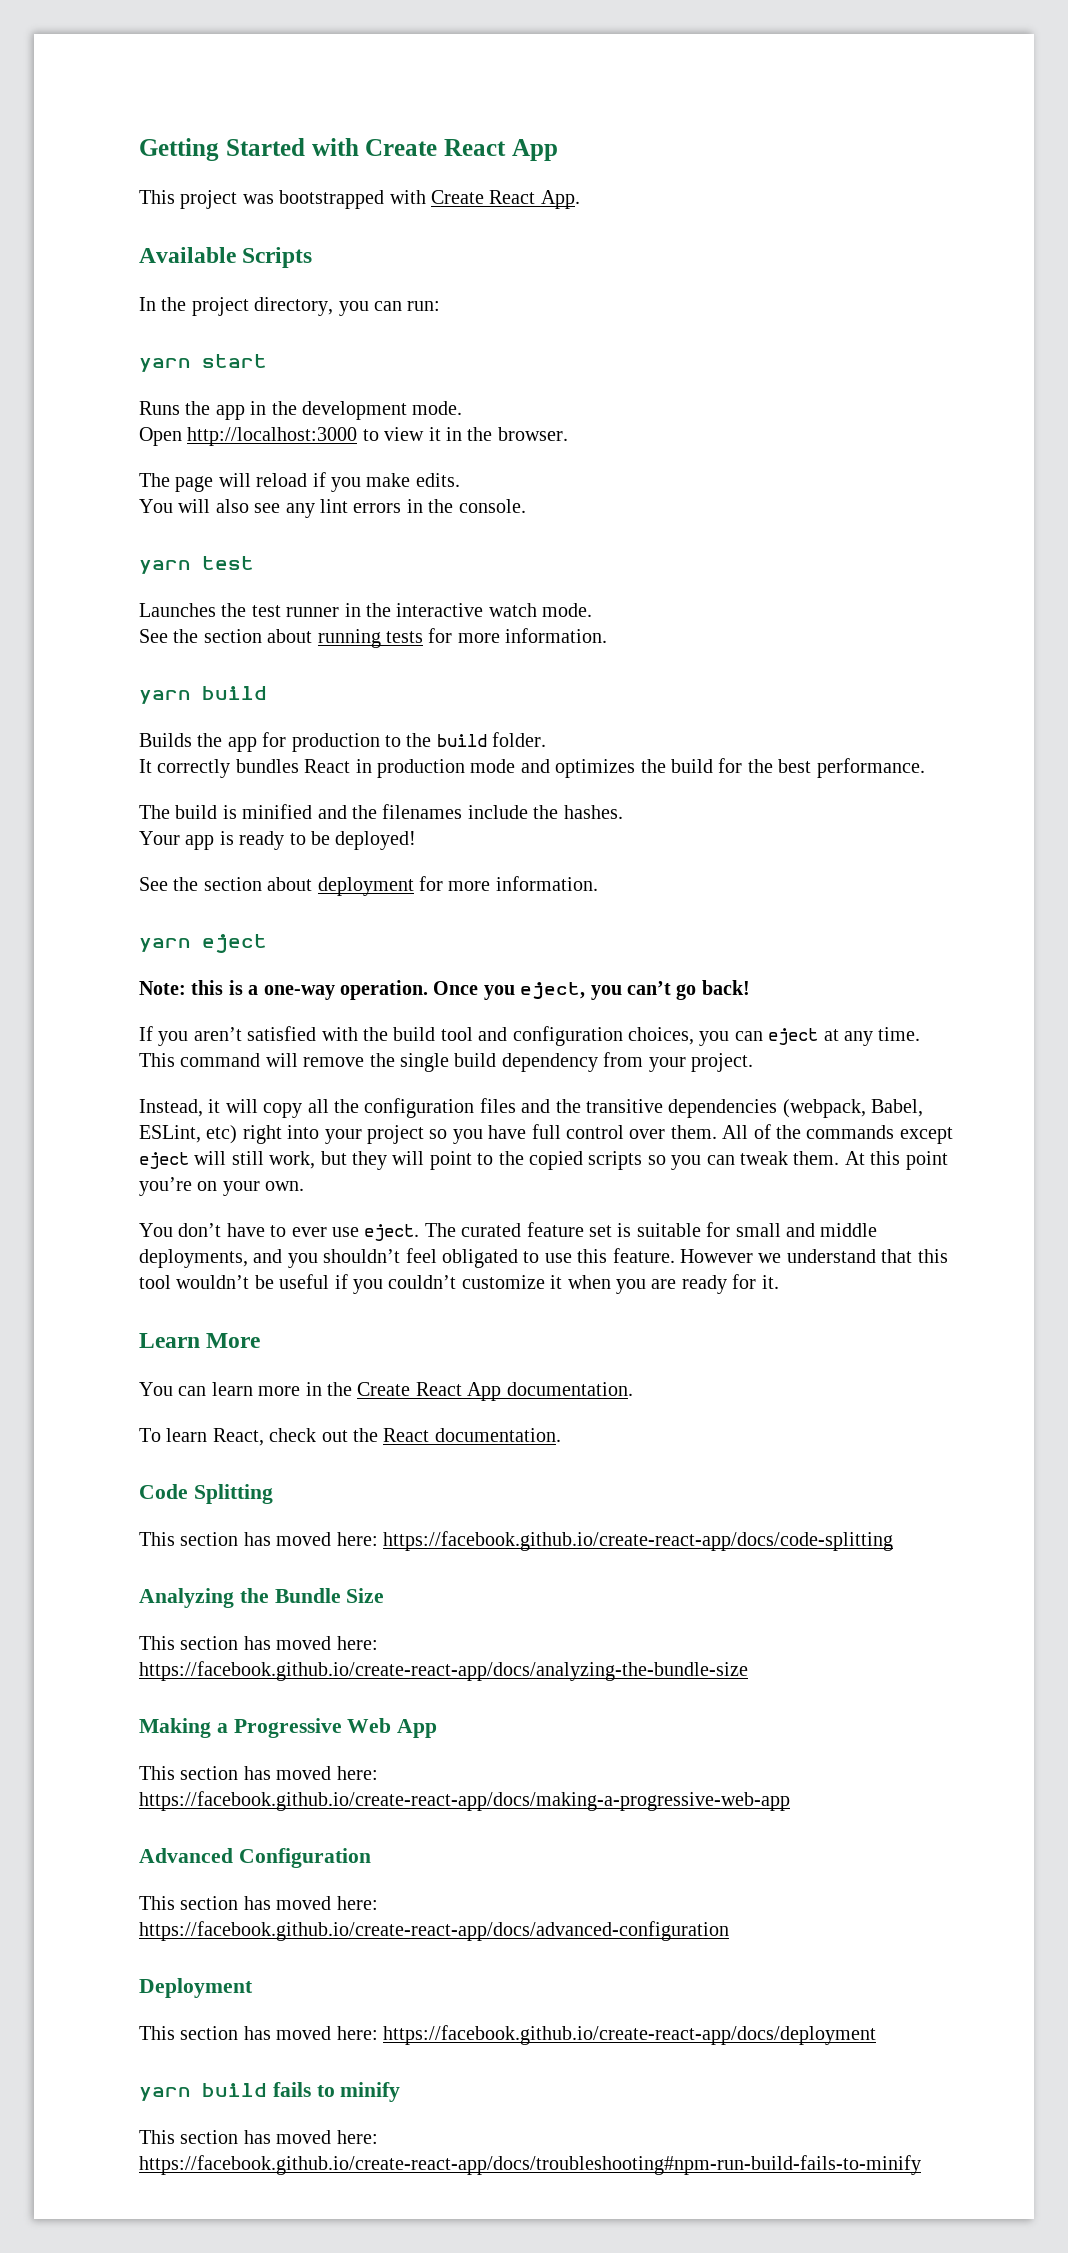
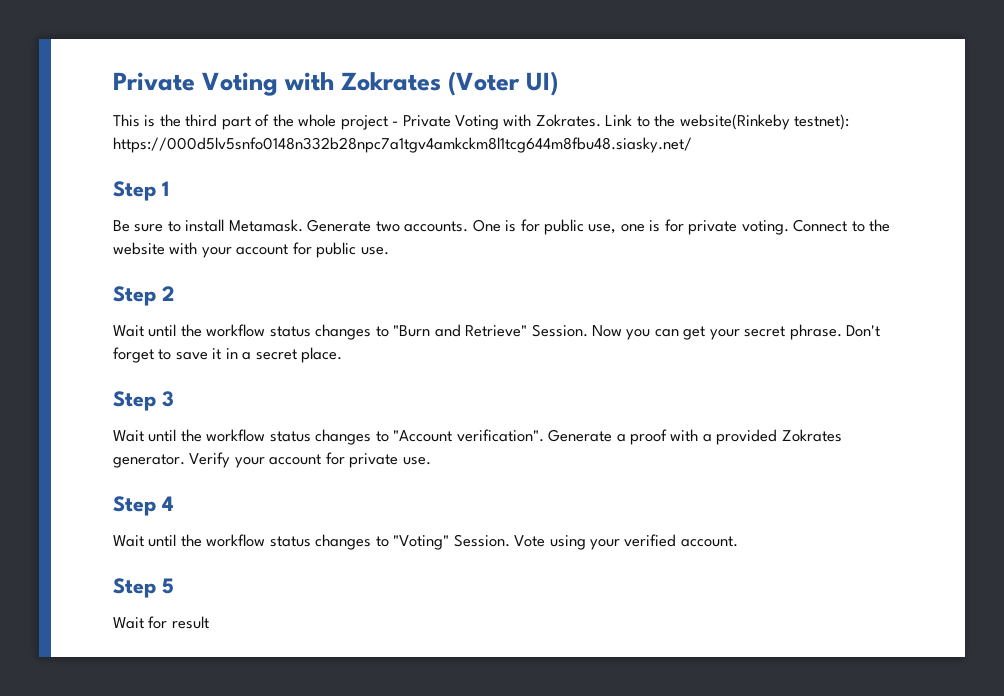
- Getting Started with Create React App
- This project was bootstrapped with Create React App.
- Available Scripts
- In the project directory, you can run:
- yarn start
- Runs the app in the development mode.
- Open http://localhost:3000 to view it in the browser.
- The page will reload if you make edits.
- You will also see any lint errors in the console.
- yarn test
- Launches the test runner in the interactive watch mode.
- See the section about running tests for more information.
- yarn build
- Builds the app for production to the build folder.
- It correctly bundles React in production mode and optimizes the build for the best performance.
- The build is minified and the filenames include the hashes.
- Your app is ready to be deployed!
- See the section about deployment for more information.
- yarn eject
- Note: this is a one-way operation. Once you eject, you can’t go back!
- If you aren’t satisfied with the build tool and configuration choices, you can eject at any time. This command will remove the single build dependency from your project.
- Instead, it will copy all the configuration files and the transitive dependencies (webpack, Babel, ESLint, etc) right into your project so you have full control over them. All of the commands except eject will still work, but they will point to the copied scripts so you can tweak them. At this point you’re on your own.
- You don’t have to ever use eject. The curated feature set is suitable for small and middle deployments, and you shouldn’t feel obligated to use this feature. However we understand that this tool wouldn’t be useful if you couldn’t customize it when you are ready for it.
- Learn More
- You can learn more in the Create React App documentation.
- To learn React, check out the React documentation.
- Code Splitting
- This section has moved here: https://facebook.github.io/create-react-app/docs/code-splitting
- Analyzing the Bundle Size
- This section has moved here: https://facebook.github.io/create-react-app/docs/analyzing-the-bundle-size
- Making a Progressive Web App
- This section has moved here: https://facebook.github.io/create-react-app/docs/making-a-progressive-web-app
- Advanced Configuration
- This section has moved here: https://facebook.github.io/create-react-app/docs/advanced-configuration
- Deployment
- This section has moved here: https://facebook.github.io/create-react-app/docs/deployment
- yarn build fails to minify
- This section has moved here: https://facebook.github.io/create-react-app/docs/troubleshooting#npm-run-build-fails-to-minify
+ Private Voting with Zokrates (Voter UI)
+ This is the third part of the whole project - Private Voting with Zokrates. Link to the website(Rinkeby testnet): https://000d5lv5snfo0148n332b28npc7a1tgv4amkckm8l1tcg644m8fbu48.siasky.net/
+ Step 1
+ Be sure to install Metamask. Generate two accounts. One is for public use, one is for private voting. Connect to the website with your account for public use.
+ Step 2
+ Wait until the workflow status changes to "Burn and Retrieve" Session. Now you can get your secret phrase. Don't forget to save it in a secret place.
+ Step 3
+ Wait until the workflow status changes to "Account verification". Generate a proof with a provided Zokrates generator. Verify your account for private use.
+ Step 4
+ Wait until the workflow status changes to "Voting" Session. Vote using your verified account.
+ Step 5
+ Wait for result

